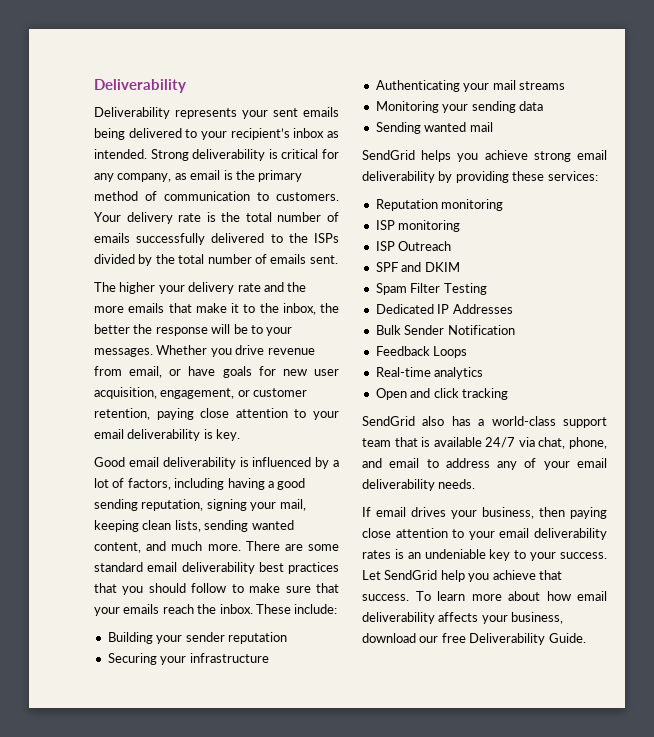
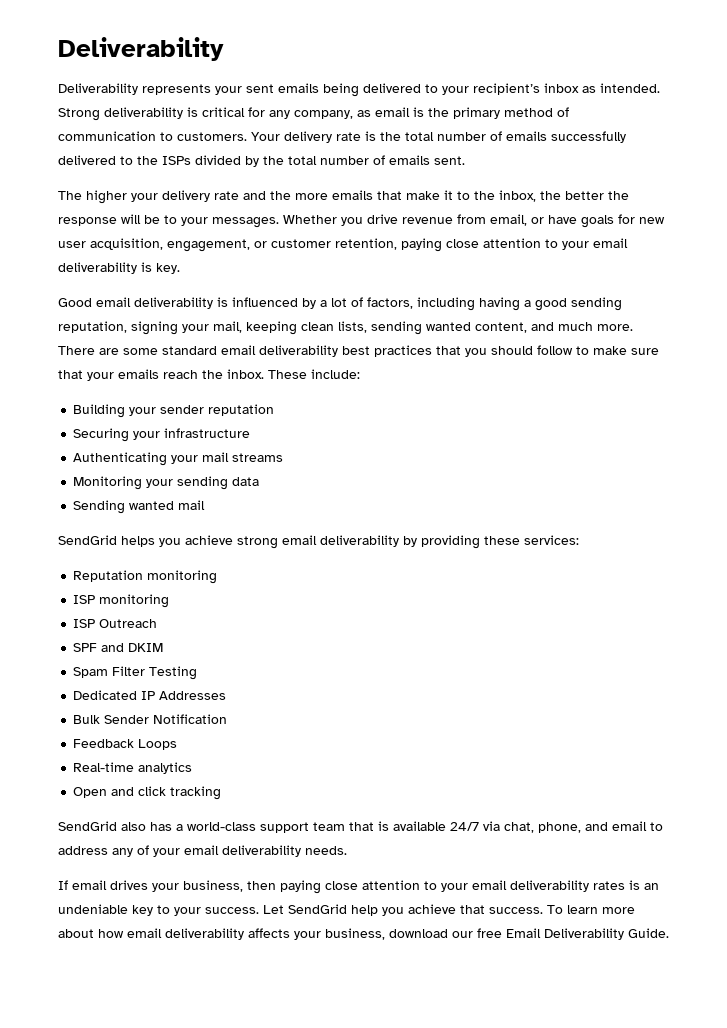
- To learn more about how email deliverability affects your business, download our free Deliverability Guide.
+ To learn more about how email deliverability affects your business, download our free Email Deliverability Guide.

